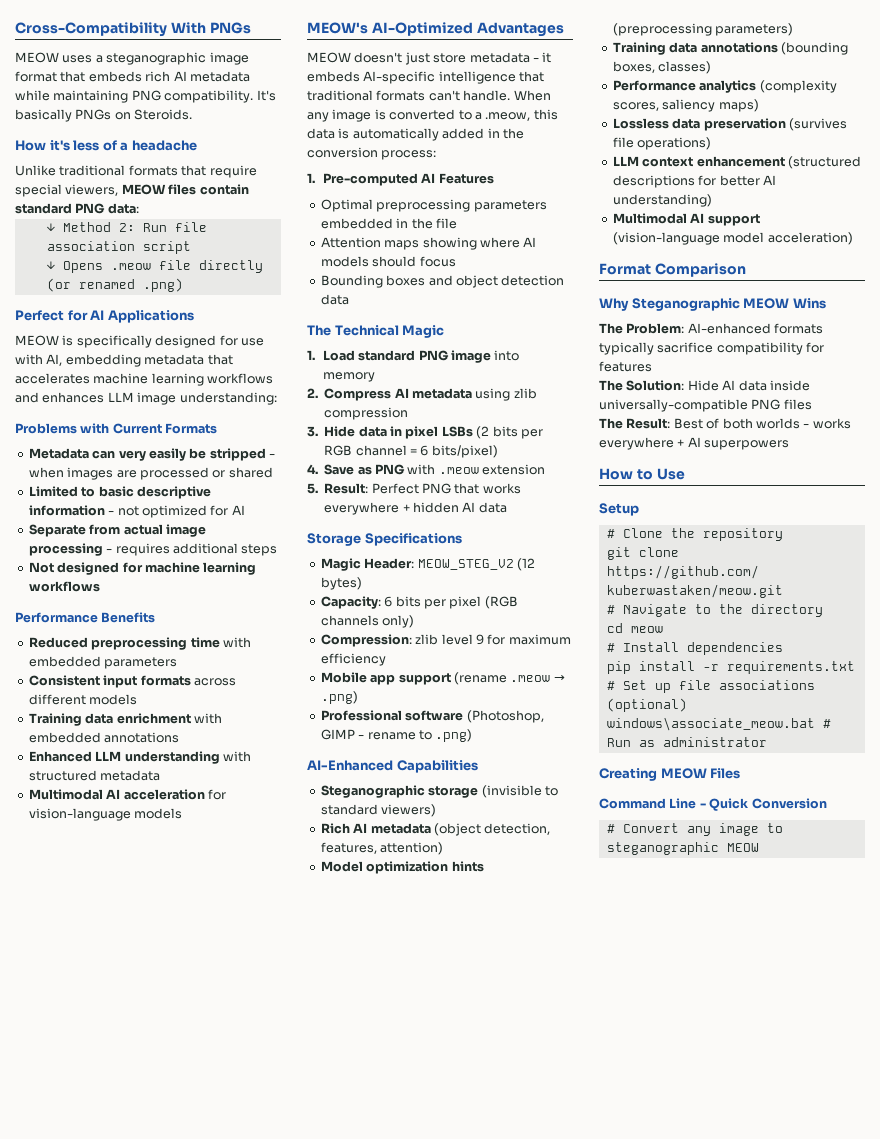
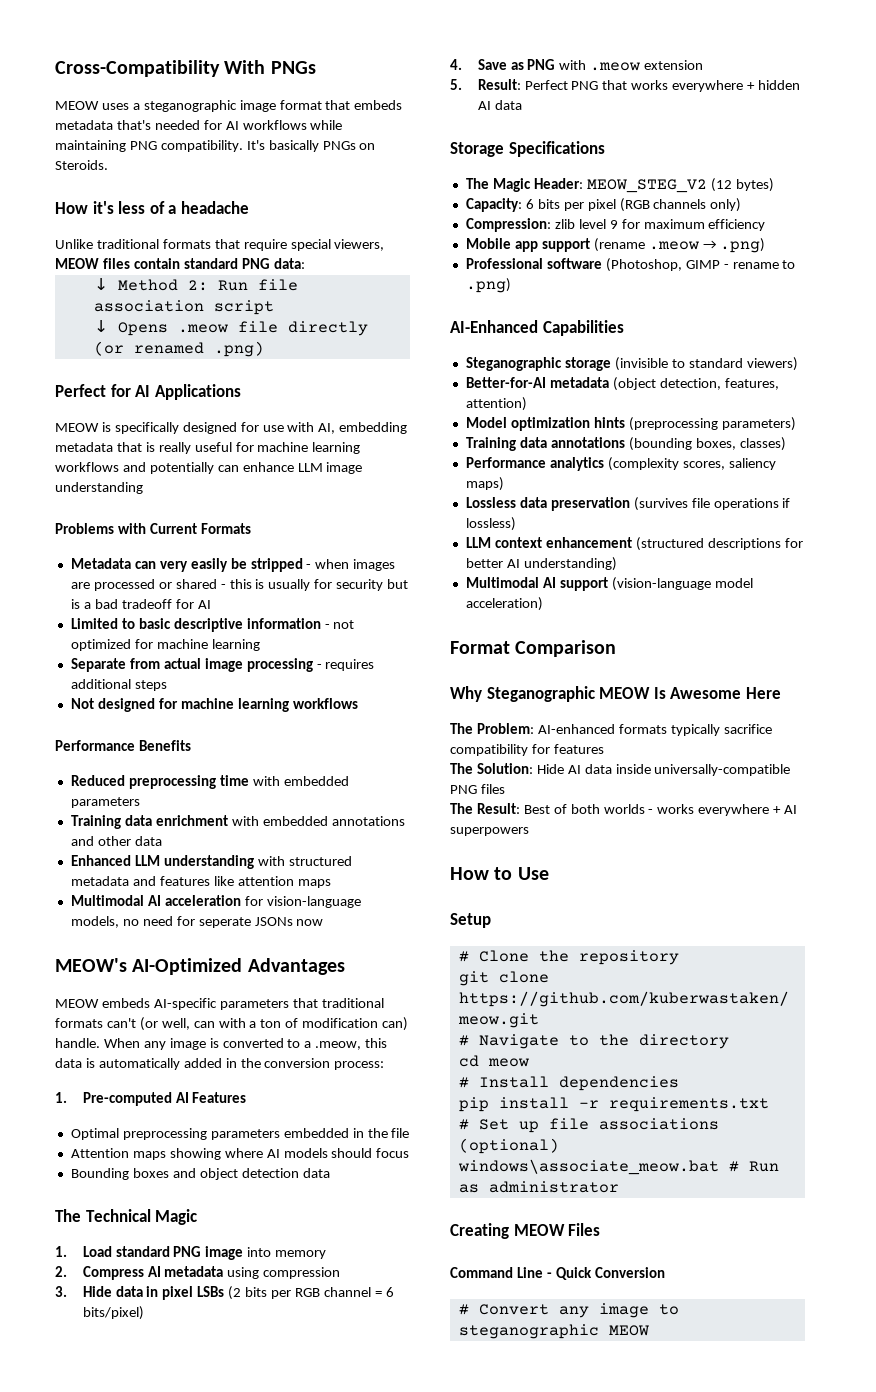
- MEOW uses a steganographic image format that embeds rich AI metadata while maintaining PNG compatibility.
+ MEOW uses a steganographic image format that embeds metadata that's needed for AI workflows while maintaining PNG compatibility.
- MEOW is specifically designed for use with AI, embedding metadata that accelerates machine learning workflows and enhances LLM image understanding:
+ MEOW is specifically designed for use with AI, embedding metadata that is really useful for machine learning workflows and potentially can enhance LLM image understanding
- Metadata can very easily be stripped - when images are processed or shared
+ Metadata can very easily be stripped - when images are processed or shared - this is usually for security but is a bad tradeoff for AI
- Limited to basic descriptive information - not optimized for AI
+ Limited to basic descriptive information - not optimized for machine learning
- Consistent input formats across different models
- Training data enrichment with embedded annotations
+ Training data enrichment with embedded annotations and other data
- Enhanced LLM understanding with structured metadata
+ Enhanced LLM understanding with structured metadata and features like attention maps
- Multimodal AI acceleration for vision-language models
+ Multimodal AI acceleration for vision-language models, no need for seperate JSONs now
  MEOW's AI-Optimized Advantages
- MEOW doesn't just store metadata - it embeds AI-specific intelligence that traditional formats can't handle.
+ MEOW embeds AI-specific parameters that traditional formats can't (or well, can with a ton of modification can) handle.
- 2. Compress AI metadata using zlib compression
+ 2. Compress AI metadata using compression
- Magic Header: MEOW_STEG_V2 (12 bytes)
+ The Magic Header: MEOW_STEG_V2 (12 bytes)
- Rich AI metadata (object detection, features, attention)
+ Better-for-AI metadata (object detection, features, attention)
- Lossless data preservation (survives file operations)
+ Lossless data preservation (survives file operations if lossless)
- Why Steganographic MEOW Wins
+ Why Steganographic MEOW Is Awesome Here

